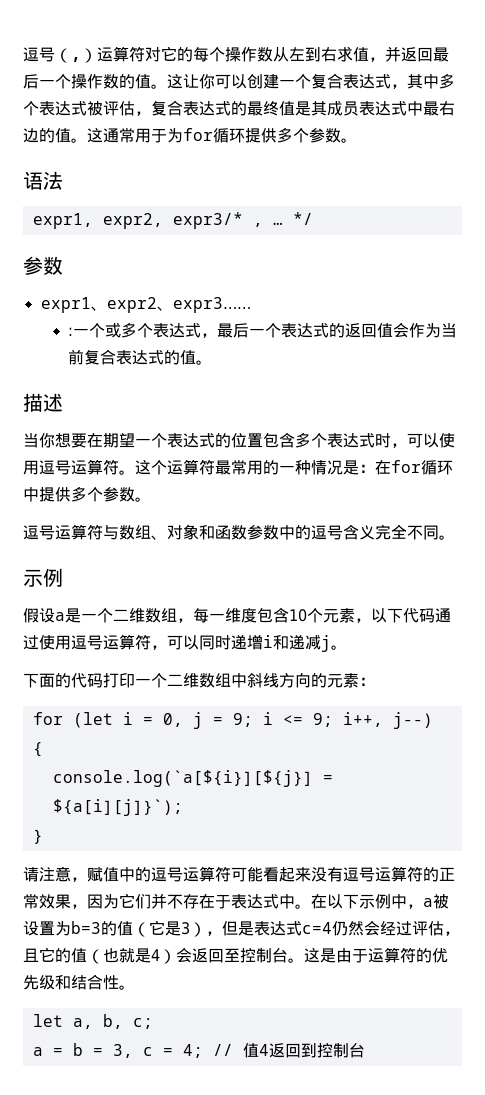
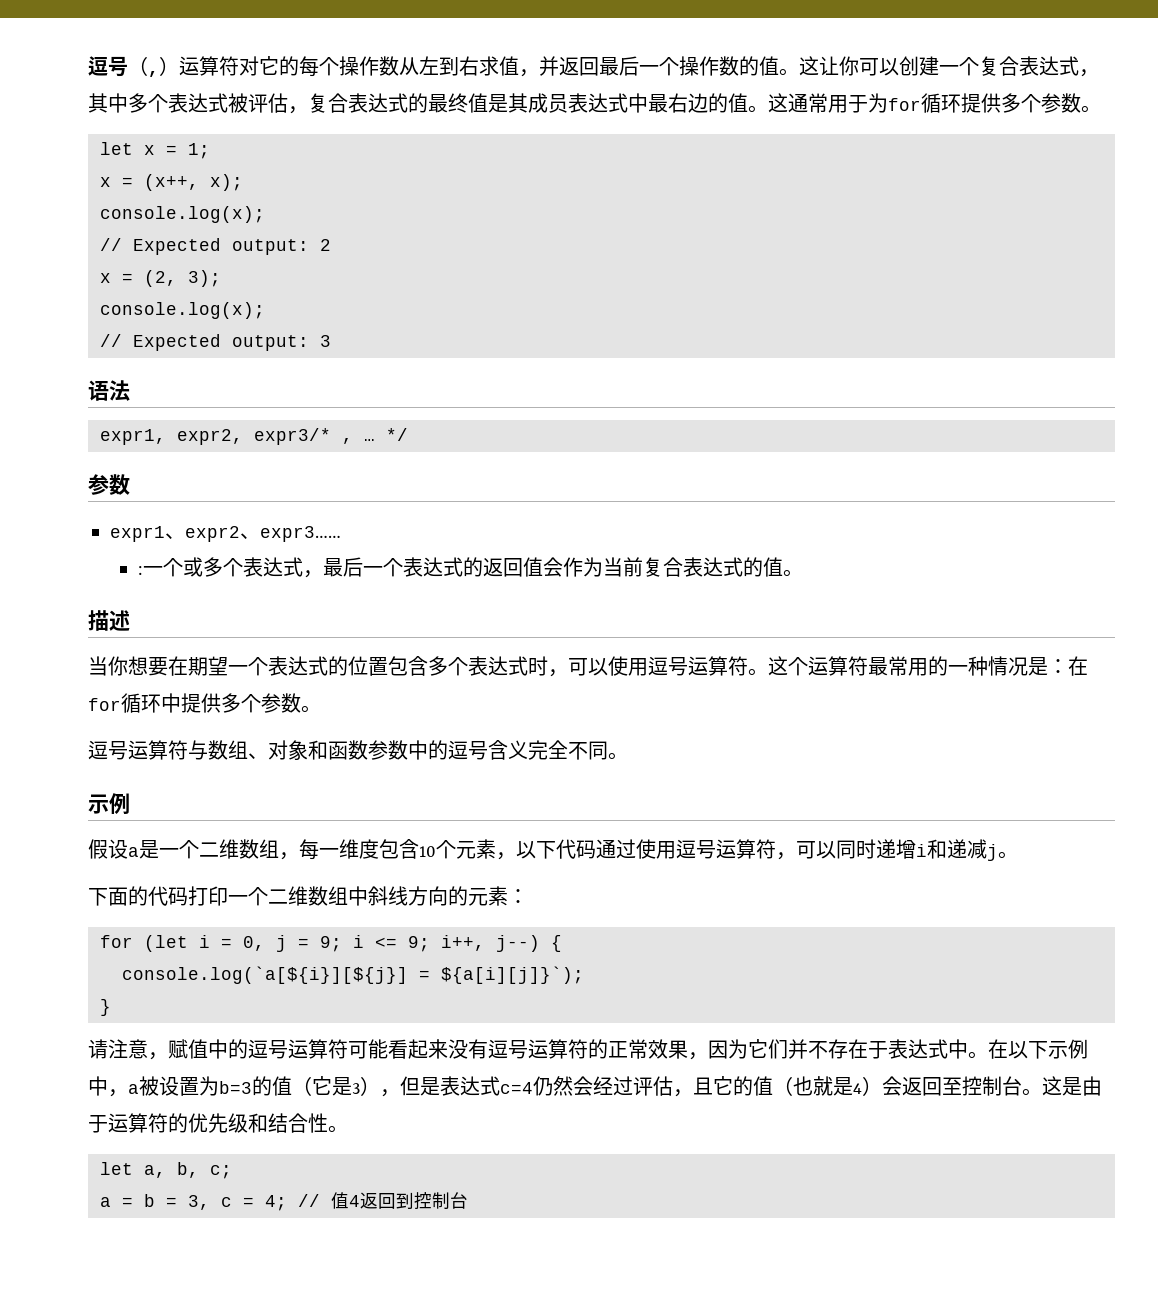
+ let x = 1;
+ x = (x++, x);
+ console.log(x);
+ // Expected output: 2
+ x = (2, 3);
+ console.log(x);
+ // Expected output: 3

